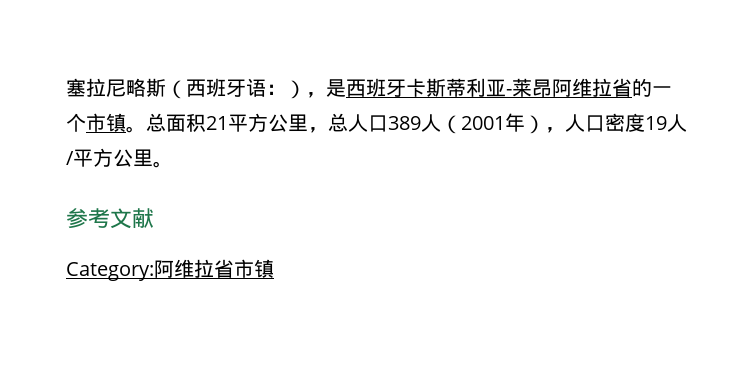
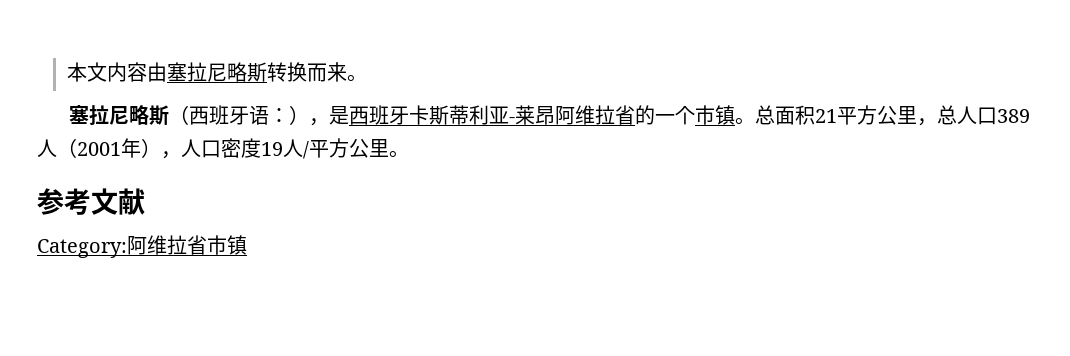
+ 本文内容由塞拉尼略斯转换而来。

